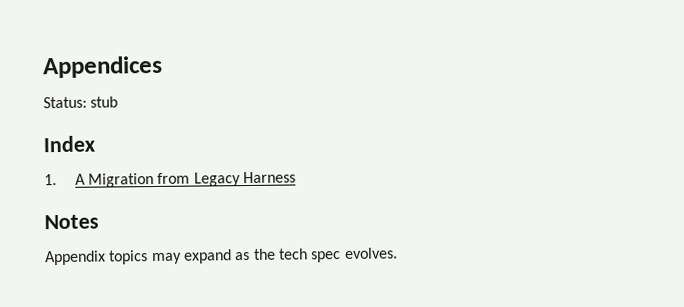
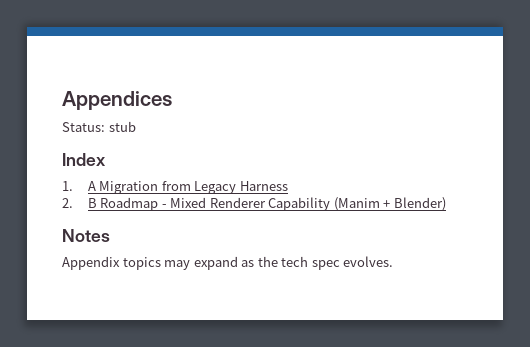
+ 2. B Roadmap - Mixed Renderer Capability (Manim + Blender)

